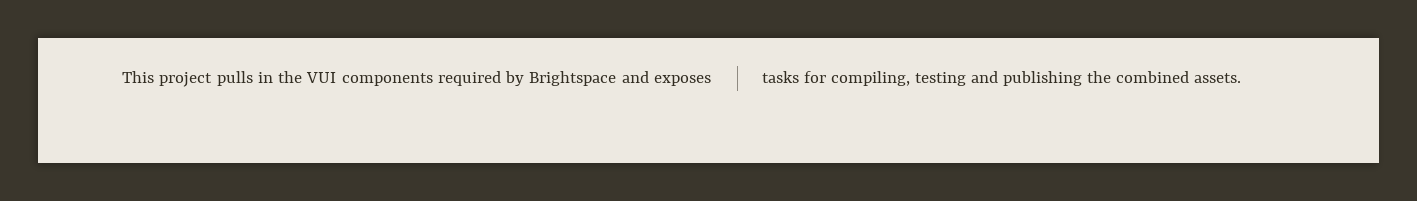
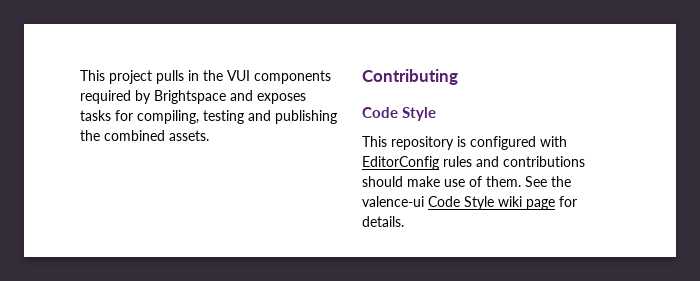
+ Contributing
+ Code Style
+ This repository is configured with EditorConfig rules and contributions should make use of them. See the valence-ui Code Style wiki page for details.

